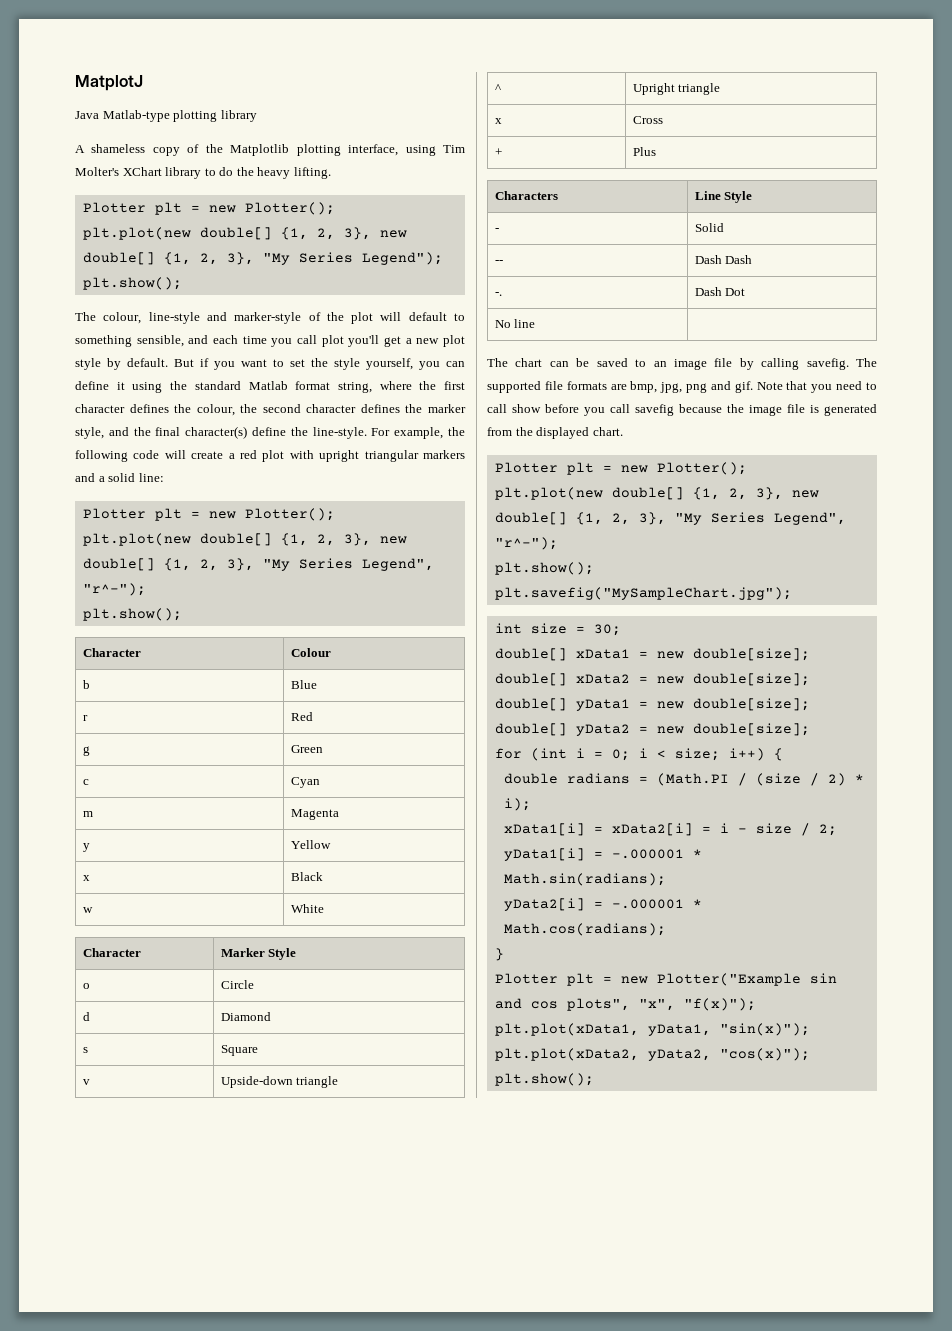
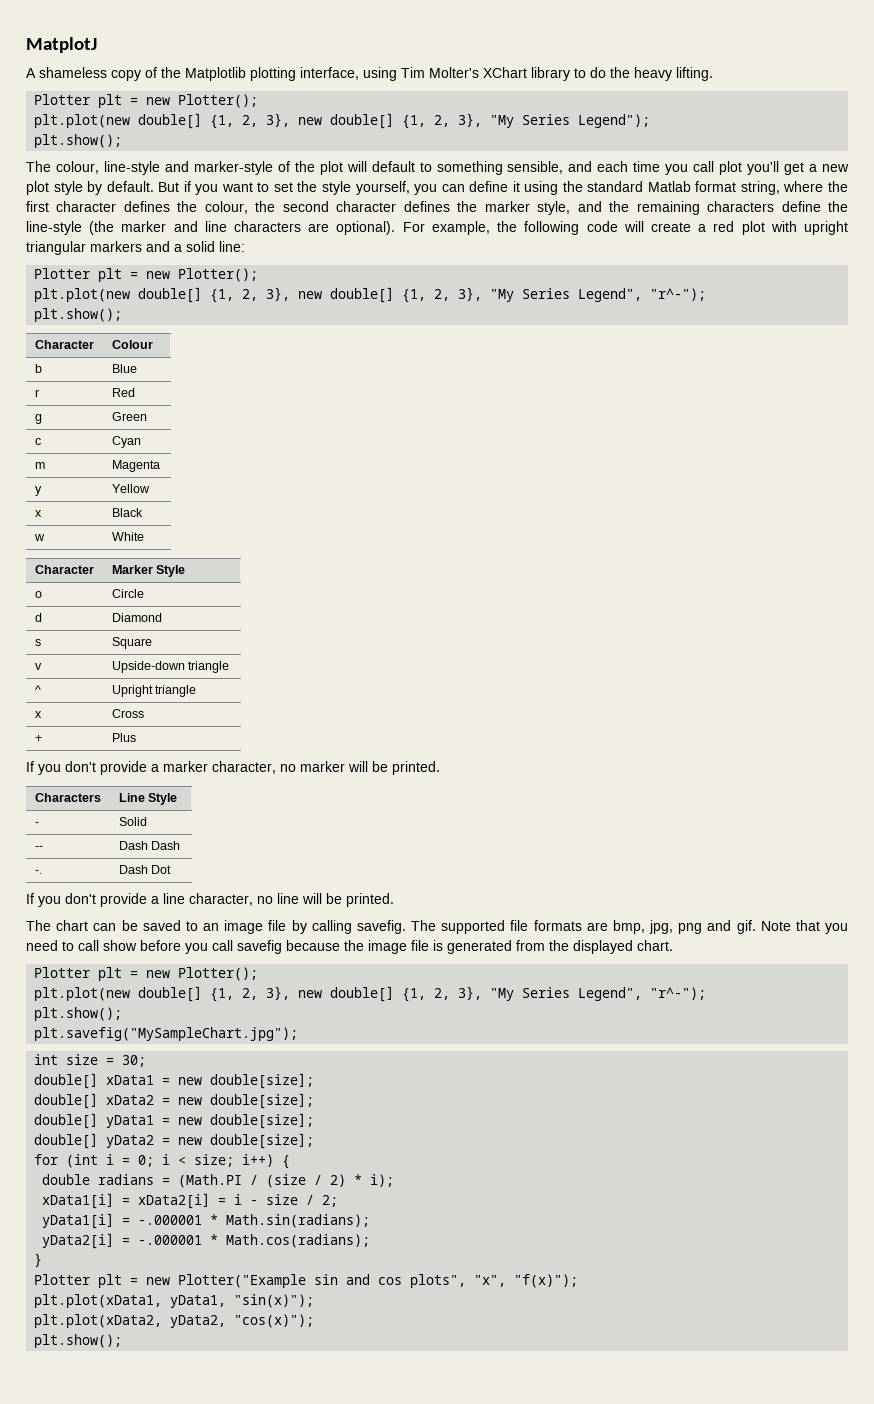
- Java Matlab-type plotting library
- But if you want to set the style yourself, you can define it using the standard Matlab format string, where the first character defines the colour, the second character defines the marker style, and the final character(s) define the line-style.
+ But if you want to set the style yourself, you can define it using the standard Matlab format string, where the first character defines the colour, the second character defines the marker style, and the remaining characters define the line-style (the marker and line characters are optional).
+ If you don't provide a marker character, no marker will be printed.
- No line |
+ If you don't provide a line character, no line will be printed.

